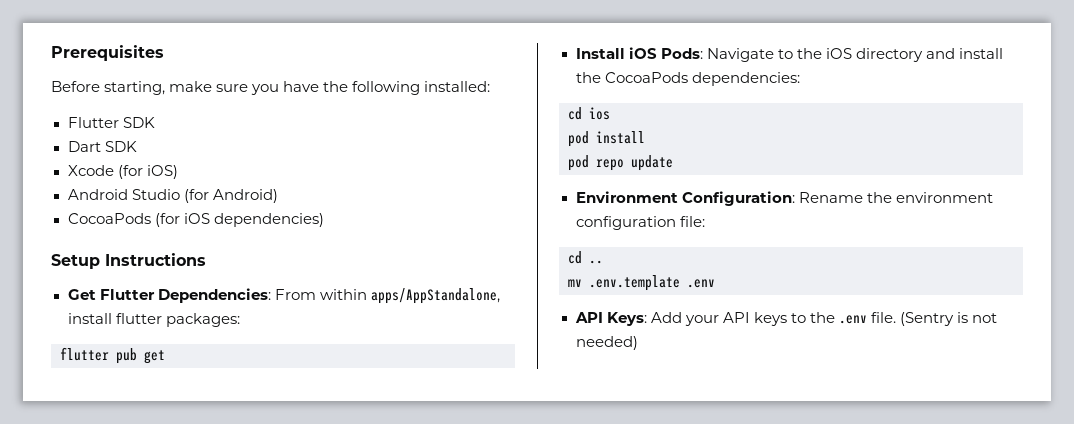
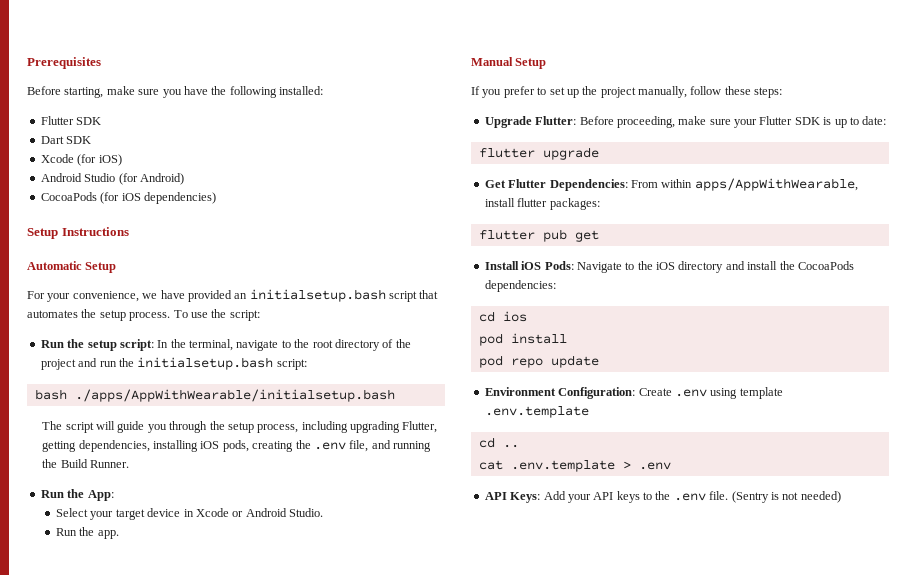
+ Automatic Setup
+ For your convenience, we have provided an initialsetup.bash script that automates the setup process. To use the script:
+ Run the setup script: In the terminal, navigate to the root directory of the project and run the initialsetup.bash script:
+ bash ./apps/AppWithWearable/initialsetup.bash
+ The script will guide you through the setup process, including upgrading Flutter, getting dependencies, installing iOS pods, creating the .env file, and running the Build Runner.
+ Run the App:
+ Select your target device in Xcode or Android Studio.
+ Run the app.
+ Manual Setup
+ If you prefer to set up the project manually, follow these steps:
+ Upgrade Flutter: Before proceeding, make sure your Flutter SDK is up to date:
+ flutter upgrade
- Get Flutter Dependencies: From within apps/AppStandalone, install flutter packages:
+ Get Flutter Dependencies: From within apps/AppWithWearable, install flutter packages:
- Environment Configuration: Rename the environment configuration file:
+ Environment Configuration: Create .env using template .env.template
- mv .env.template .env
+ cat .env.template > .env

